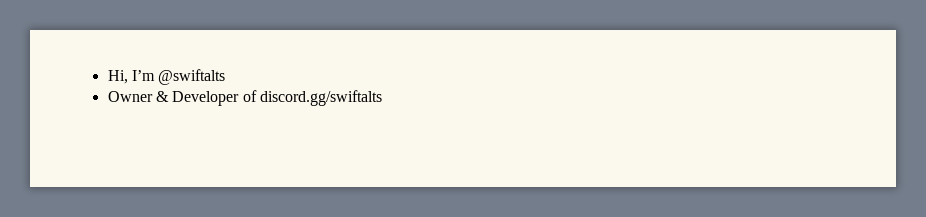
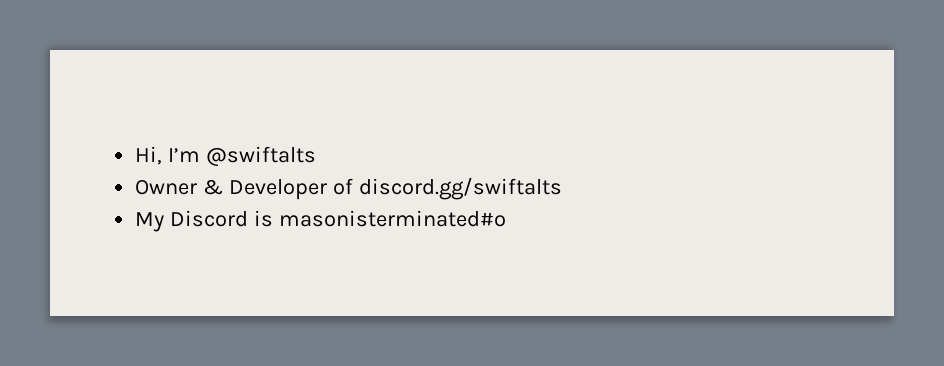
+ My Discord is masonisterminated#o

